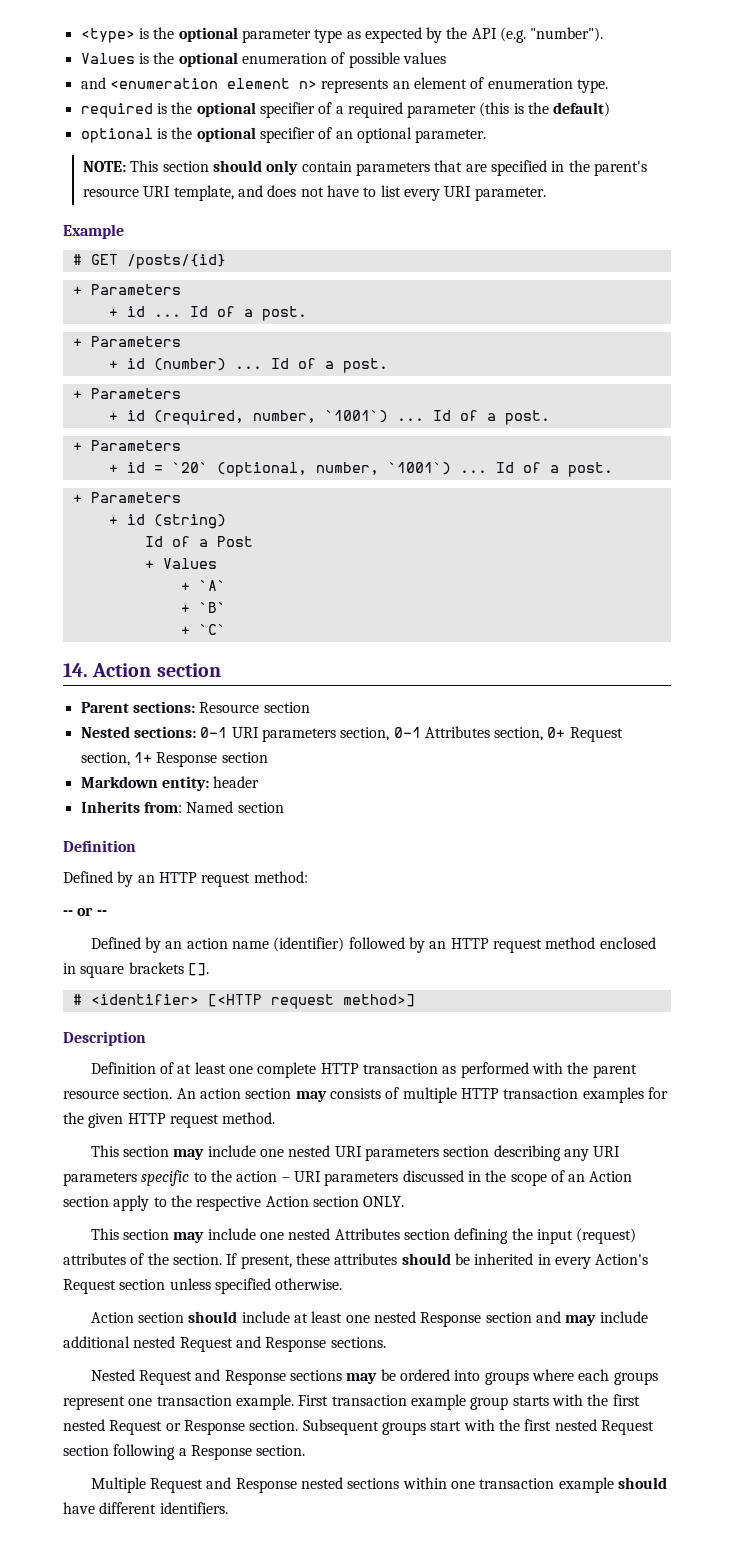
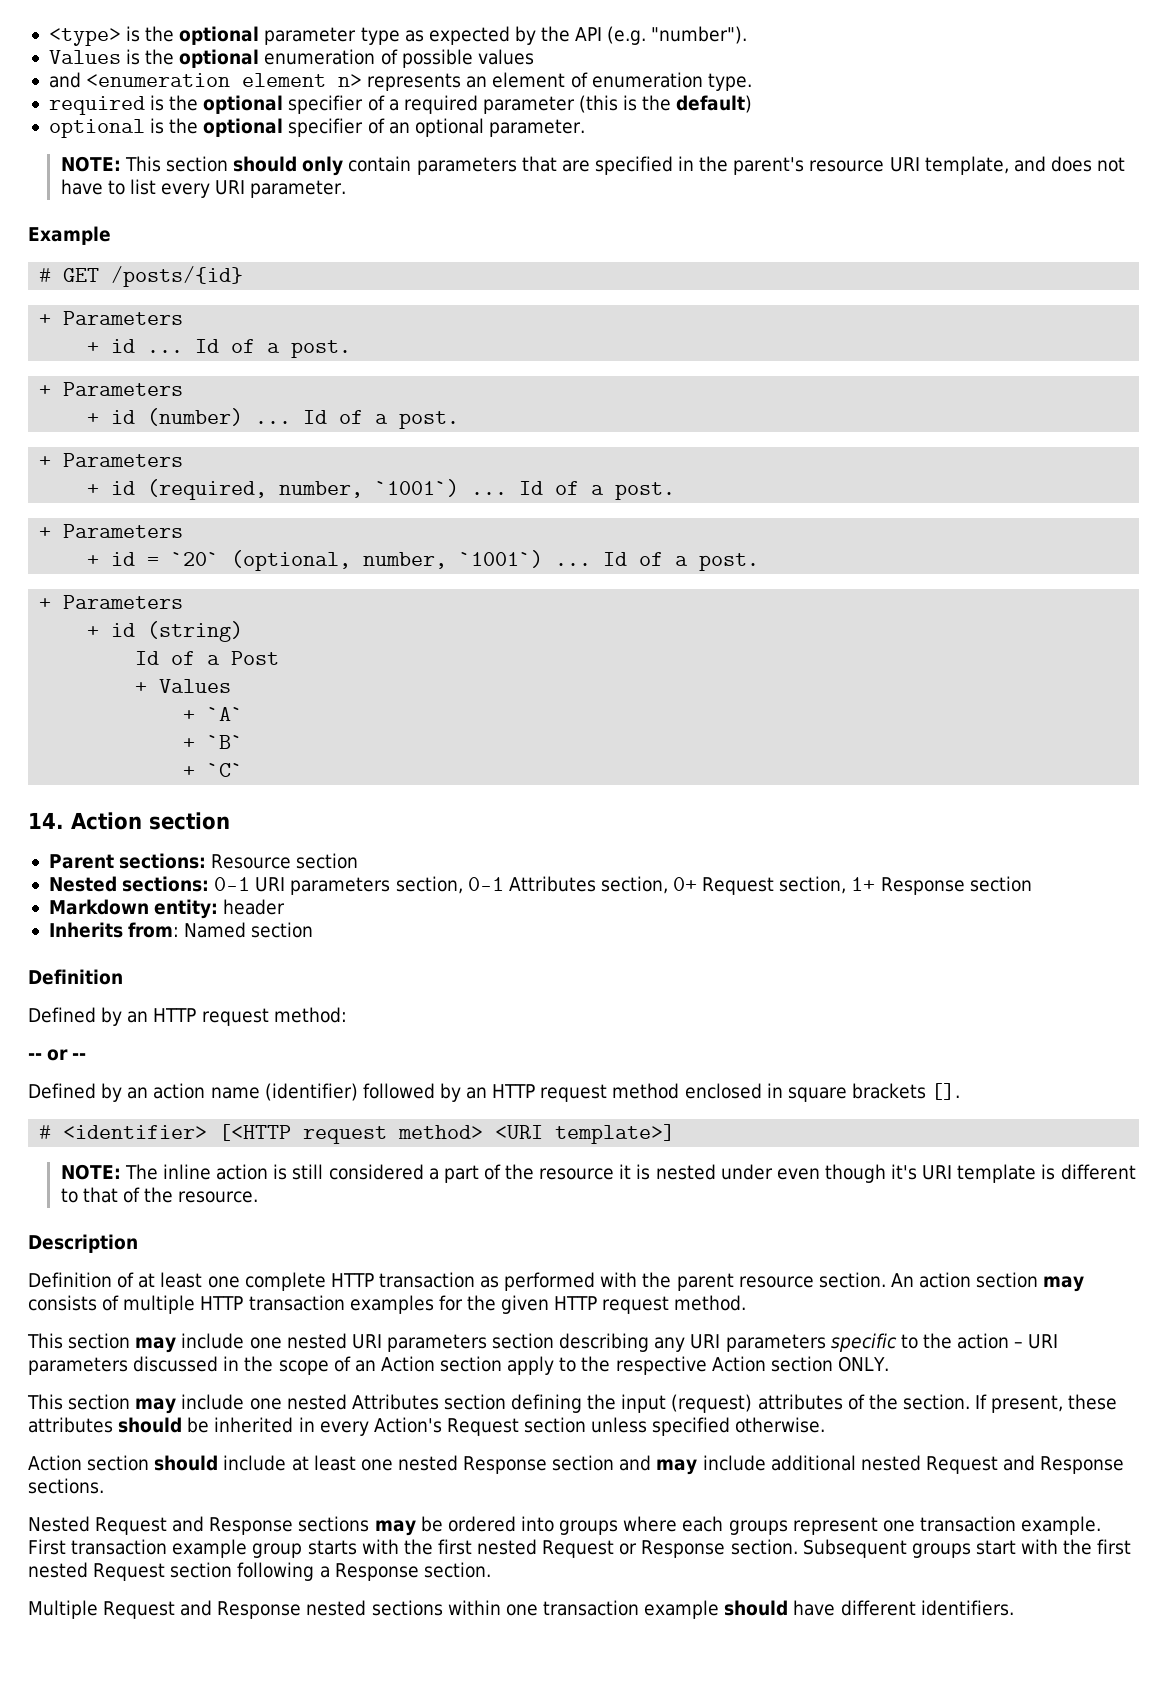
- # <identifier> [<HTTP request method>]
+ # <identifier> [<HTTP request method> <URI template>]
+ NOTE: The inline action is still considered a part of the resource it is nested under even though it's URI template is different to that of the resource.

